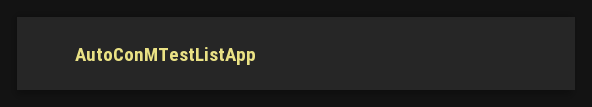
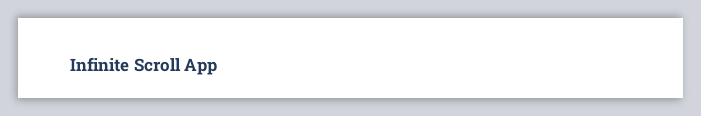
- AutoConMTestListApp
+ Infinite Scroll App

